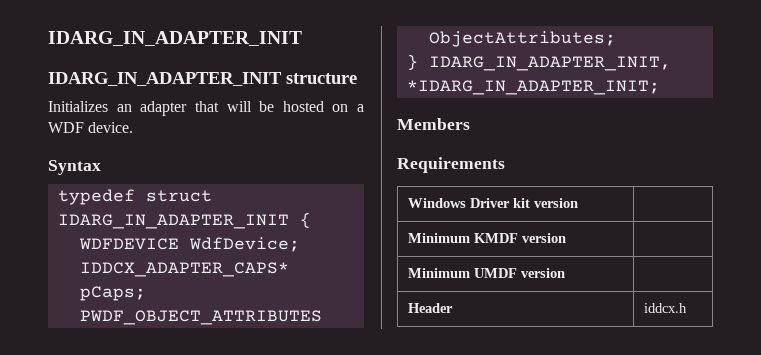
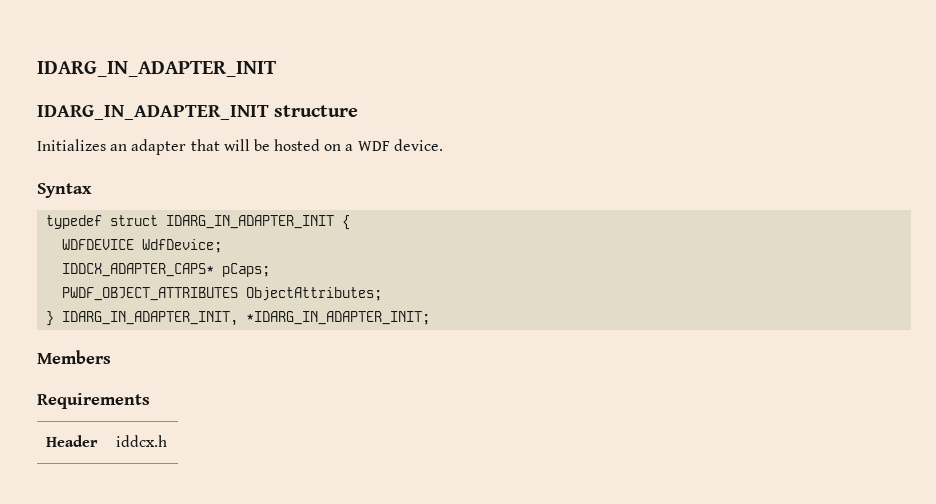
- Windows Driver kit version |
- Minimum KMDF version |
- Minimum UMDF version |

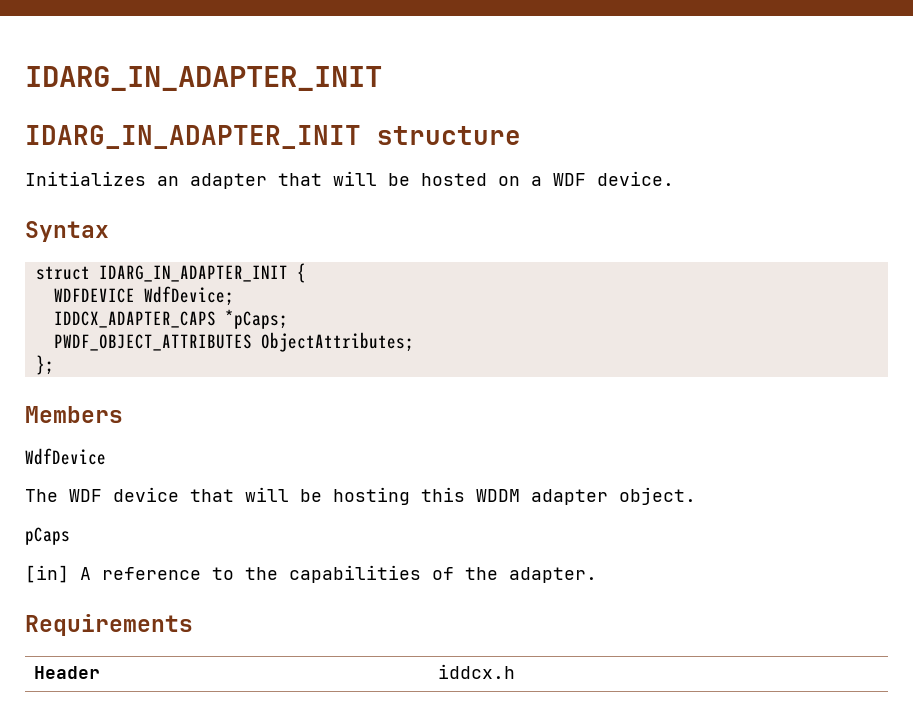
- typedef struct IDARG_IN_ADAPTER_INIT {
+ struct IDARG_IN_ADAPTER_INIT {
- IDDCX_ADAPTER_CAPS* pCaps;
+ IDDCX_ADAPTER_CAPS *pCaps;
- } IDARG_IN_ADAPTER_INIT, *IDARG_IN_ADAPTER_INIT;
+ };
  Members
+ WdfDevice
+ The WDF device that will be hosting this WDDM adapter object.
+ pCaps
+ [in] A reference to the capabilities of the adapter.

